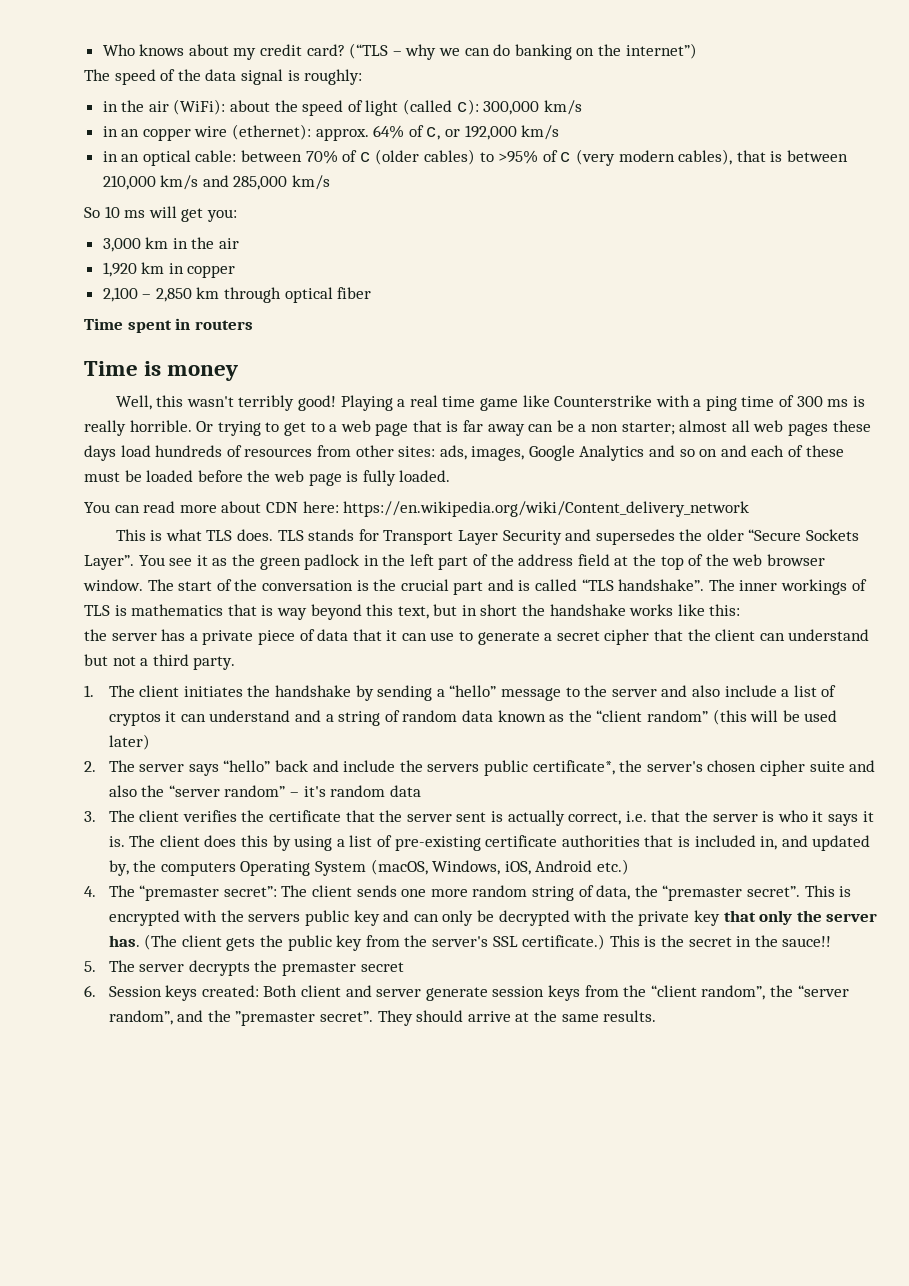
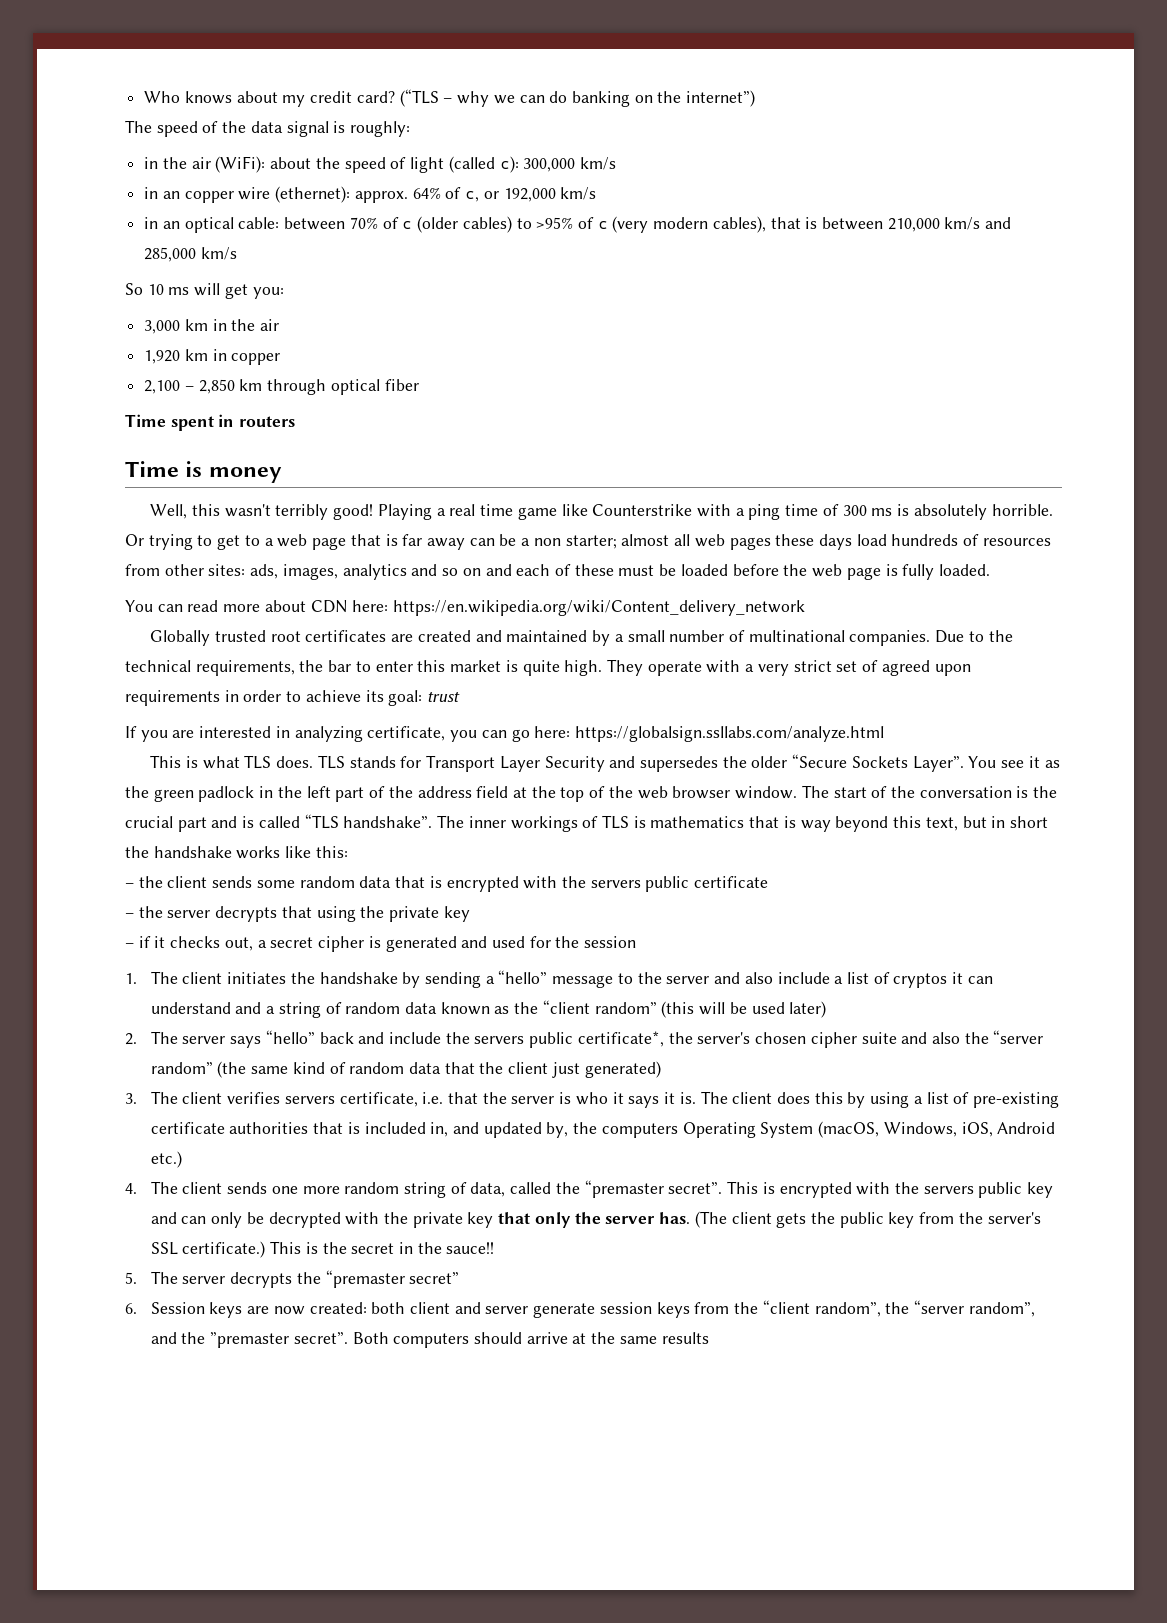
- Playing a real time game like Counterstrike with a ping time of 300 ms is really horrible.
+ Playing a real time game like Counterstrike with a ping time of 300 ms is absolutely horrible.
- Or trying to get to a web page that is far away can be a non starter; almost all web pages these days load hundreds of resources from other sites: ads, images, Google Analytics and so on and each of these must be loaded before the web page is fully loaded.
+ Or trying to get to a web page that is far away can be a non starter; almost all web pages these days load hundreds of resources from other sites: ads, images, analytics and so on and each of these must be loaded before the web page is fully loaded.
+ Globally trusted root certificates are created and maintained by a small number of multinational companies. Due to the technical requirements, the bar to enter this market is quite high. They operate with a very strict set of agreed upon requirements in order to achieve its goal: trust
+ If you are interested in analyzing certificate, you can go here: https://globalsign.ssllabs.com/analyze.html
- the server has a private piece of data that it can use to generate a secret cipher that the client can understand but not a third party.
+ – the client sends some random data that is encrypted with the servers public certificate
+ – the server decrypts that using the private key
+ – if it checks out, a secret cipher is generated and used for the session
- 2. The server says “hello” back and include the servers public certificate*, the server's chosen cipher suite and also the “server random” – it's random data
- 3. The client verifies the certificate that the server sent is actually correct, i.e. that the server is who it says it is.
+ 2. The server says “hello” back and include the servers public certificate*, the server's chosen cipher suite and also the “server random” (the same kind of random data that the client just generated)
+ 3. The client verifies servers certificate, i.e. that the server is who it says it is.
- 4. The “premaster secret”: The client sends one more random string of data, the “premaster secret”.
+ 4. The client sends one more random string of data, called the “premaster secret”.
- 5. The server decrypts the premaster secret
+ 5. The server decrypts the “premaster secret”
- 6. Session keys created: Both client and server generate session keys from the “client random”, the “server random”, and the ”premaster secret”.
+ 6. Session keys are now created: both client and server generate session keys from the “client random”, the “server random”, and the ”premaster secret”.
- They should arrive at the same results.
+ Both computers should arrive at the same results

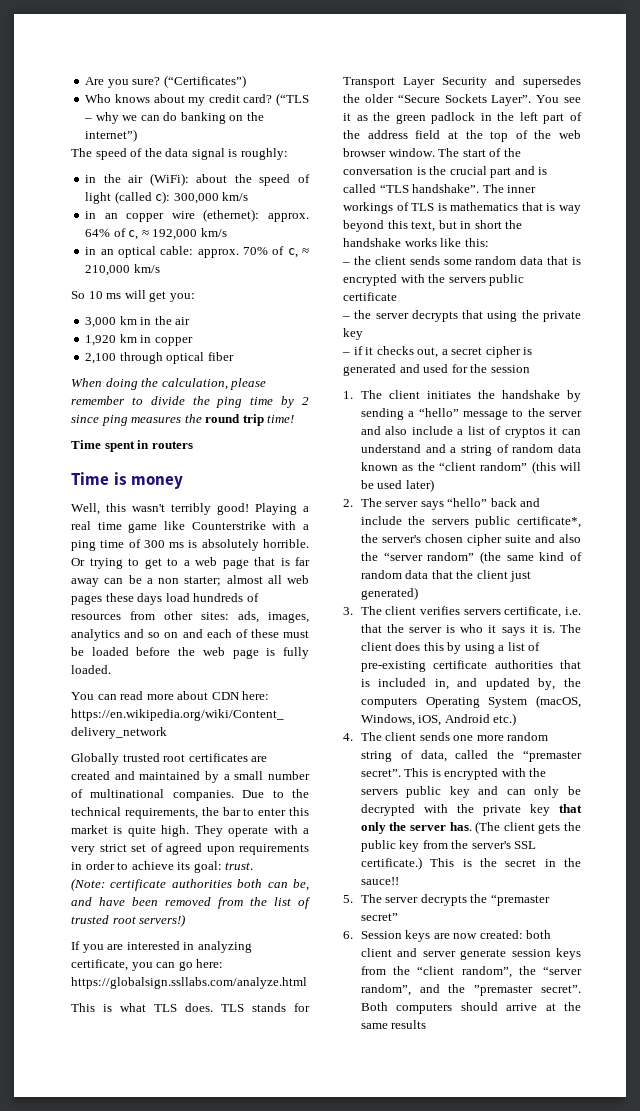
+ Are you sure? (“Certificates”)
- in an copper wire (ethernet): approx. 64% of c, or 192,000 km/s
+ in an copper wire (ethernet): approx. 64% of c, ≈ 192,000 km/s
- in an optical cable: between 70% of c (older cables) to >95% of c (very modern cables), that is between 210,000 km/s and 285,000 km/s
+ in an optical cable: approx. 70% of c, ≈ 210,000 km/s
- 2,100 – 2,850 km through optical fiber
+ 2,100 through optical fiber
+ When doing the calculation, please remember to divide the ping time by 2 since ping measures the round trip time!
- They operate with a very strict set of agreed upon requirements in order to achieve its goal: trust
+ They operate with a very strict set of agreed upon requirements in order to achieve its goal: trust.
+ (Note: certificate authorities both can be, and have been removed from the list of trusted root servers!)

